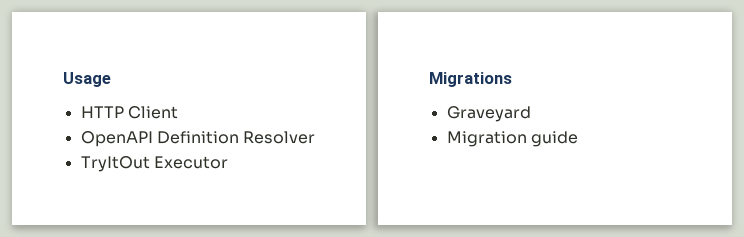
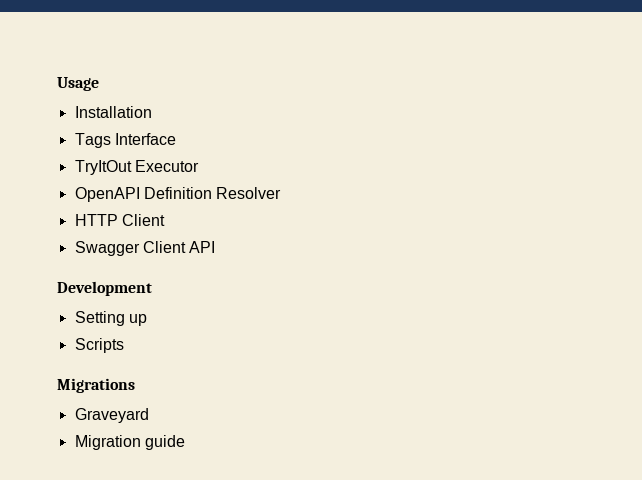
+ Installation
+ Tags Interface
+ TryItOut Executor
+ OpenAPI Definition Resolver
  HTTP Client
- OpenAPI Definition Resolver
- TryItOut Executor
+ Swagger Client API
+ Development
+ Setting up
+ Scripts

